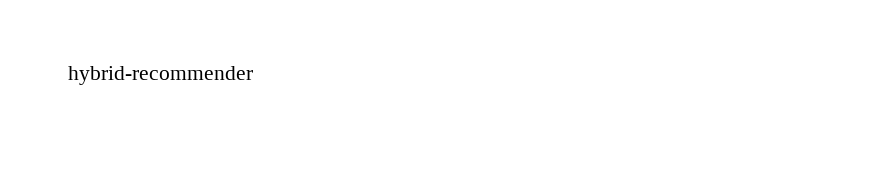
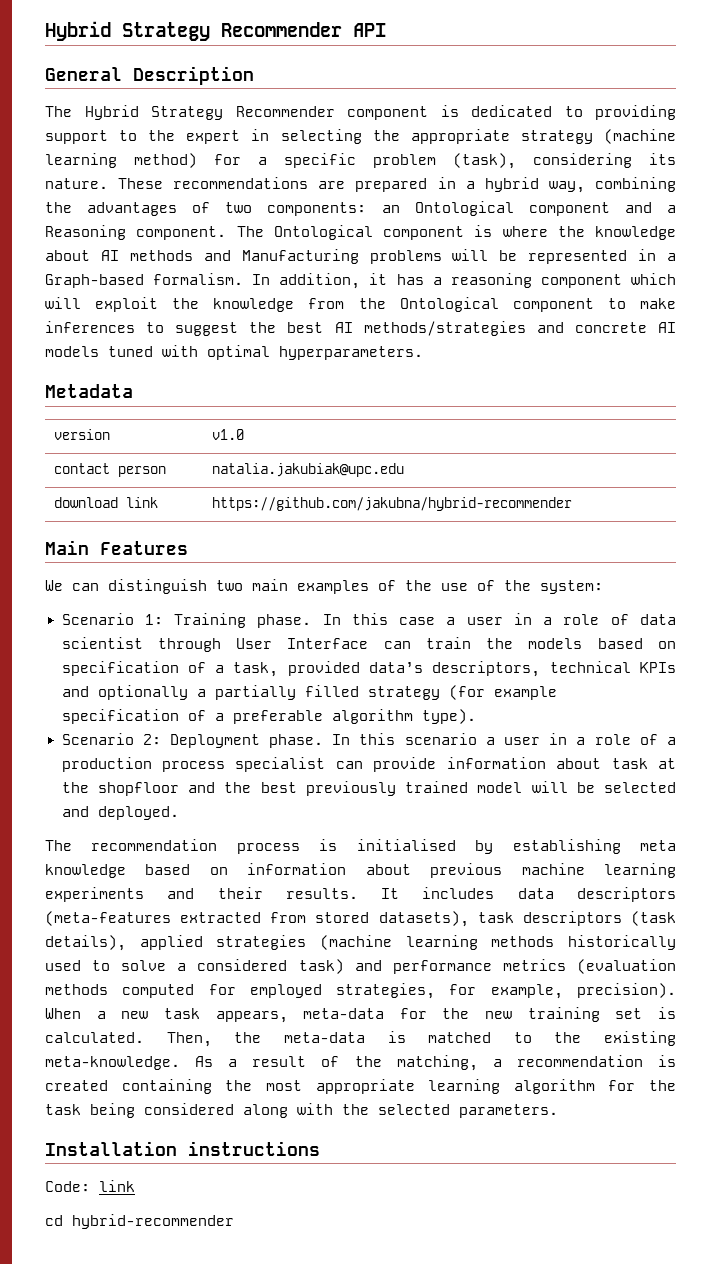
- hybrid-recommender
+ Hybrid Strategy Recommender API
+ General Description
+ The Hybrid Strategy Recommender component is dedicated to providing support to the expert in selecting the appropriate strategy (machine learning method) for a specific problem (task), considering its nature. These recommendations are prepared in a hybrid way, combining the advantages of two components: an Ontological component and a Reasoning component. The Ontological component is where the knowledge about AI methods and Manufacturing problems will be represented in a Graph-based formalism. In addition, it has a reasoning component which will exploit the knowledge from the Ontological component to make inferences to suggest the best AI methods/strategies and concrete AI models tuned with optimal hyperparameters.
+ Metadata
+ version | v1.0
+ contact person | natalia.jakubiak@upc.edu
+ download link | https://github.com/jakubna/hybrid-recommender
+ Main Features
+ We can distinguish two main examples of the use of the system:
+ Scenario 1: Training phase. In this case a user in a role of data scientist through User Interface can train the models based on specification of a task, provided data’s descriptors, technical KPIs and optionally a partially filled strategy (for example specification of a preferable algorithm type).
+ Scenario 2: Deployment phase. In this scenario a user in a role of a production process specialist can provide information about task at the shopfloor and the best previously trained model will be selected and deployed.
+ The recommendation process is initialised by establishing meta knowledge based on information about previous machine learning experiments and their results. It includes data descriptors (meta-features extracted from stored datasets), task descriptors (task details), applied strategies (machine learning methods historically used to solve a considered task) and performance metrics (evaluation methods computed for employed strategies, for example, precision). When a new task appears, meta-data for the new training set is calculated. Then, the meta-data is matched to the existing meta-knowledge. As a result of the matching, a recommendation is created containing the most appropriate learning algorithm for the task being considered along with the selected parameters.
+ Installation instructions
+ Code: link
+ cd hybrid-recommender

